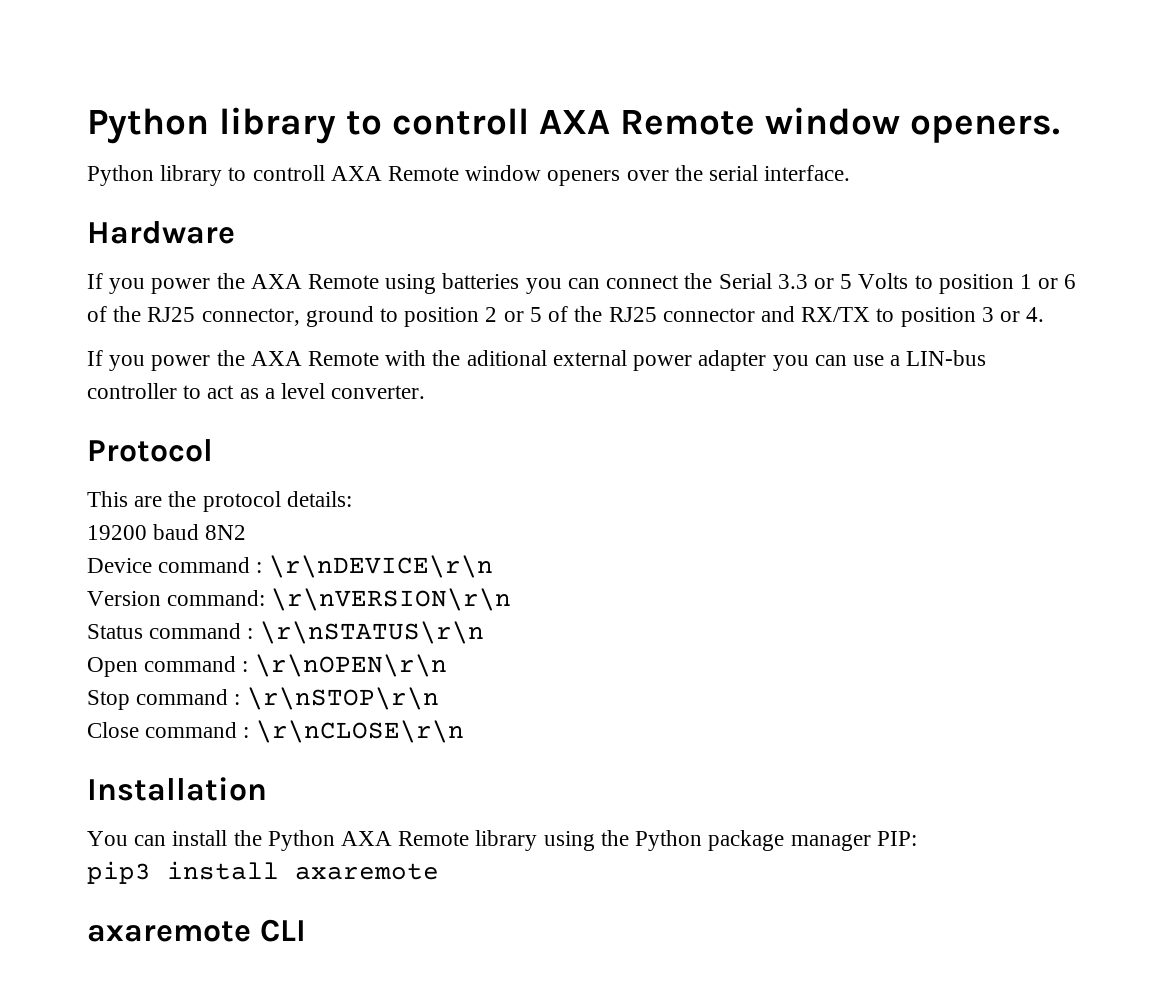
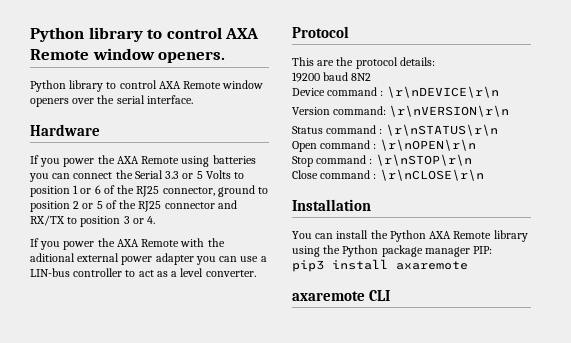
- Python library to controll AXA Remote window openers.
+ Python library to control AXA Remote window openers.
- Python library to controll AXA Remote window openers over the serial interface.
+ Python library to control AXA Remote window openers over the serial interface.

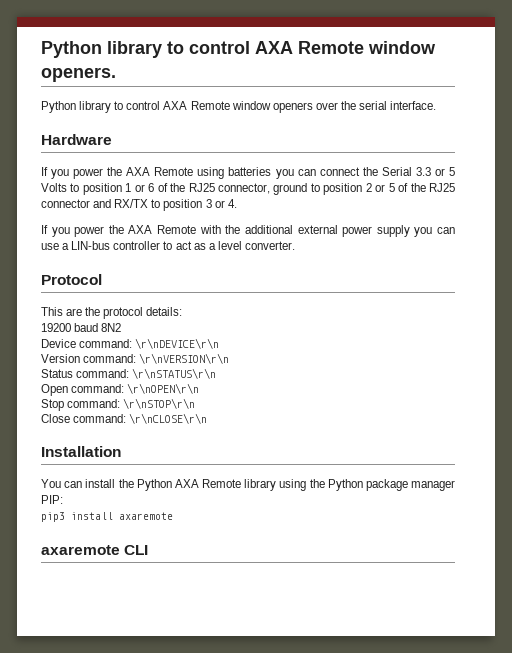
- If you power the AXA Remote with the aditional external power adapter you can use a LIN-bus controller to act as a level converter.
+ If you power the AXA Remote with the additional external power supply you can use a LIN-bus controller to act as a level converter.
- Device command : \r\nDEVICE\r\n
+ Device command: \r\nDEVICE\r\n
- Status command : \r\nSTATUS\r\n
+ Status command: \r\nSTATUS\r\n
- Open command : \r\nOPEN\r\n
+ Open command: \r\nOPEN\r\n
- Stop command : \r\nSTOP\r\n
+ Stop command: \r\nSTOP\r\n
- Close command : \r\nCLOSE\r\n
+ Close command: \r\nCLOSE\r\n

